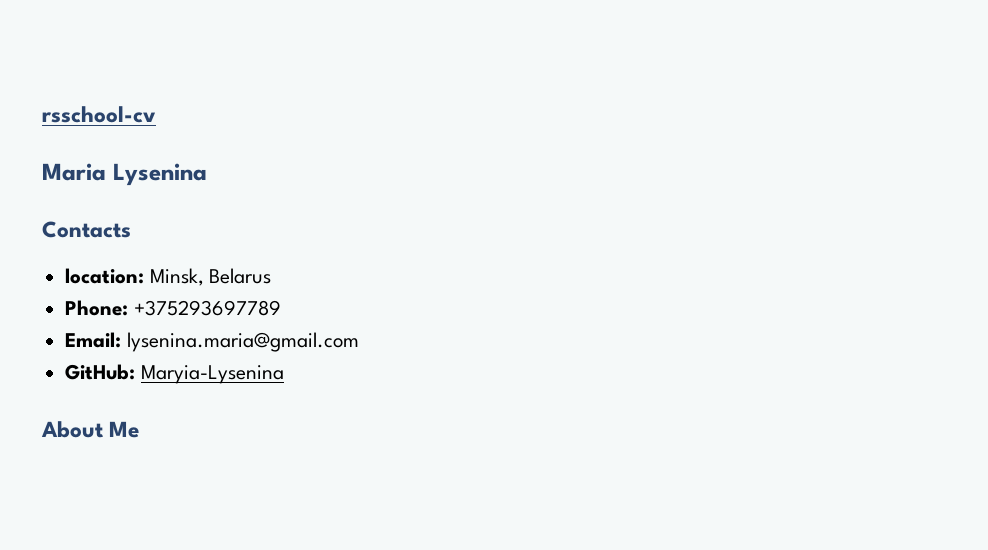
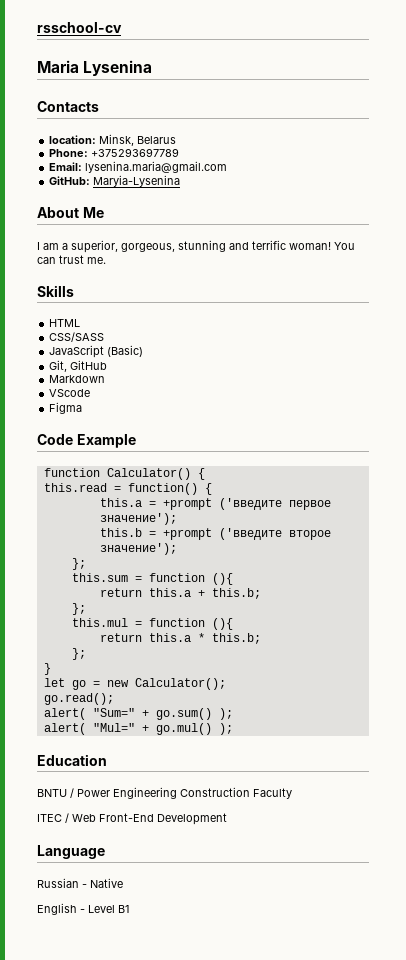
+ I am a superior, gorgeous, stunning and terrific woman! You can trust me.
+ Skills
+ HTML
+ CSS/SASS
+ JavaScript (Basic)
+ Git, GitHub
+ Markdown
+ VScode
+ Figma
+ Code Example
+ function Calculator() {
+ this.read = function() {
+ this.a = +prompt ('введите первое значение');
+ this.b = +prompt ('введите второе значение');
+ };
+ this.sum = function (){
+ return this.a + this.b;
+ };
+ this.mul = function (){
+ return this.a * this.b;
+ };
+ }
+ let go = new Calculator();
+ go.read();
+ alert( "Sum=" + go.sum() );
+ alert( "Mul=" + go.mul() );
+ Education
+ BNTU / Power Engineering Construction Faculty
+ ITEC / Web Front-End Development
+ Language
+ Russian - Native
+ English - Level B1

